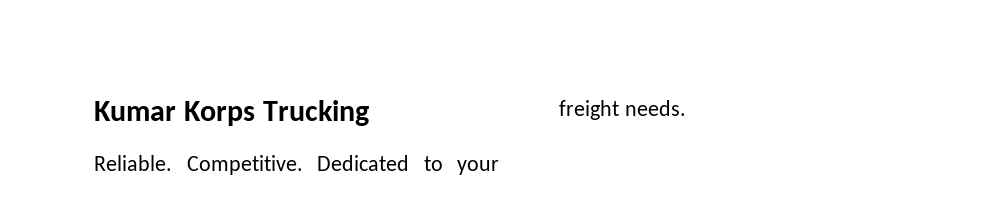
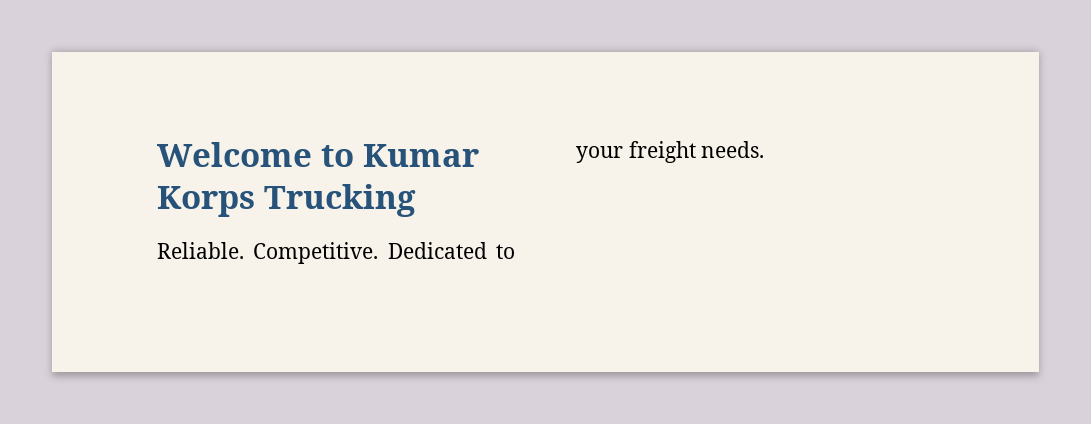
- Kumar Korps Trucking
+ Welcome to Kumar Korps Trucking

